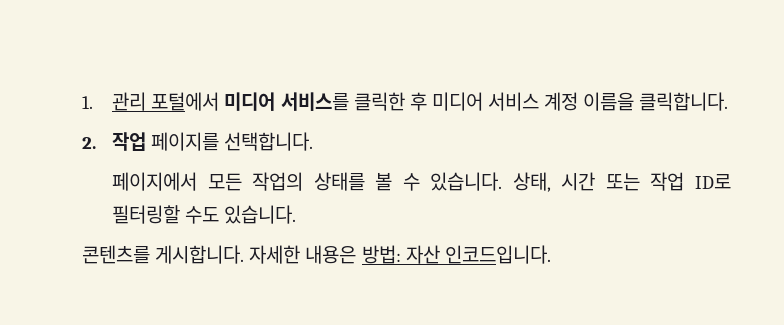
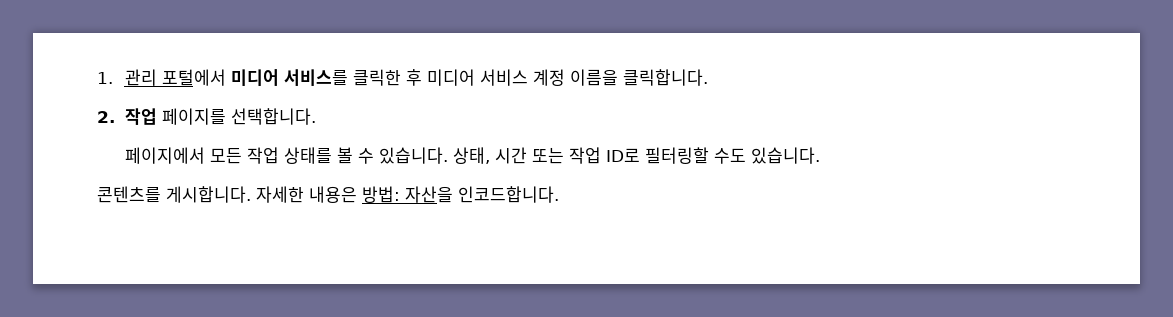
- 페이지에서 모든 작업의 상태를 볼 수 있습니다.
+ 페이지에서 모든 작업 상태를 볼 수 있습니다.
- 자세한 내용은 방법: 자산 인코드입니다.
+ 자세한 내용은 방법: 자산을 인코드합니다.

